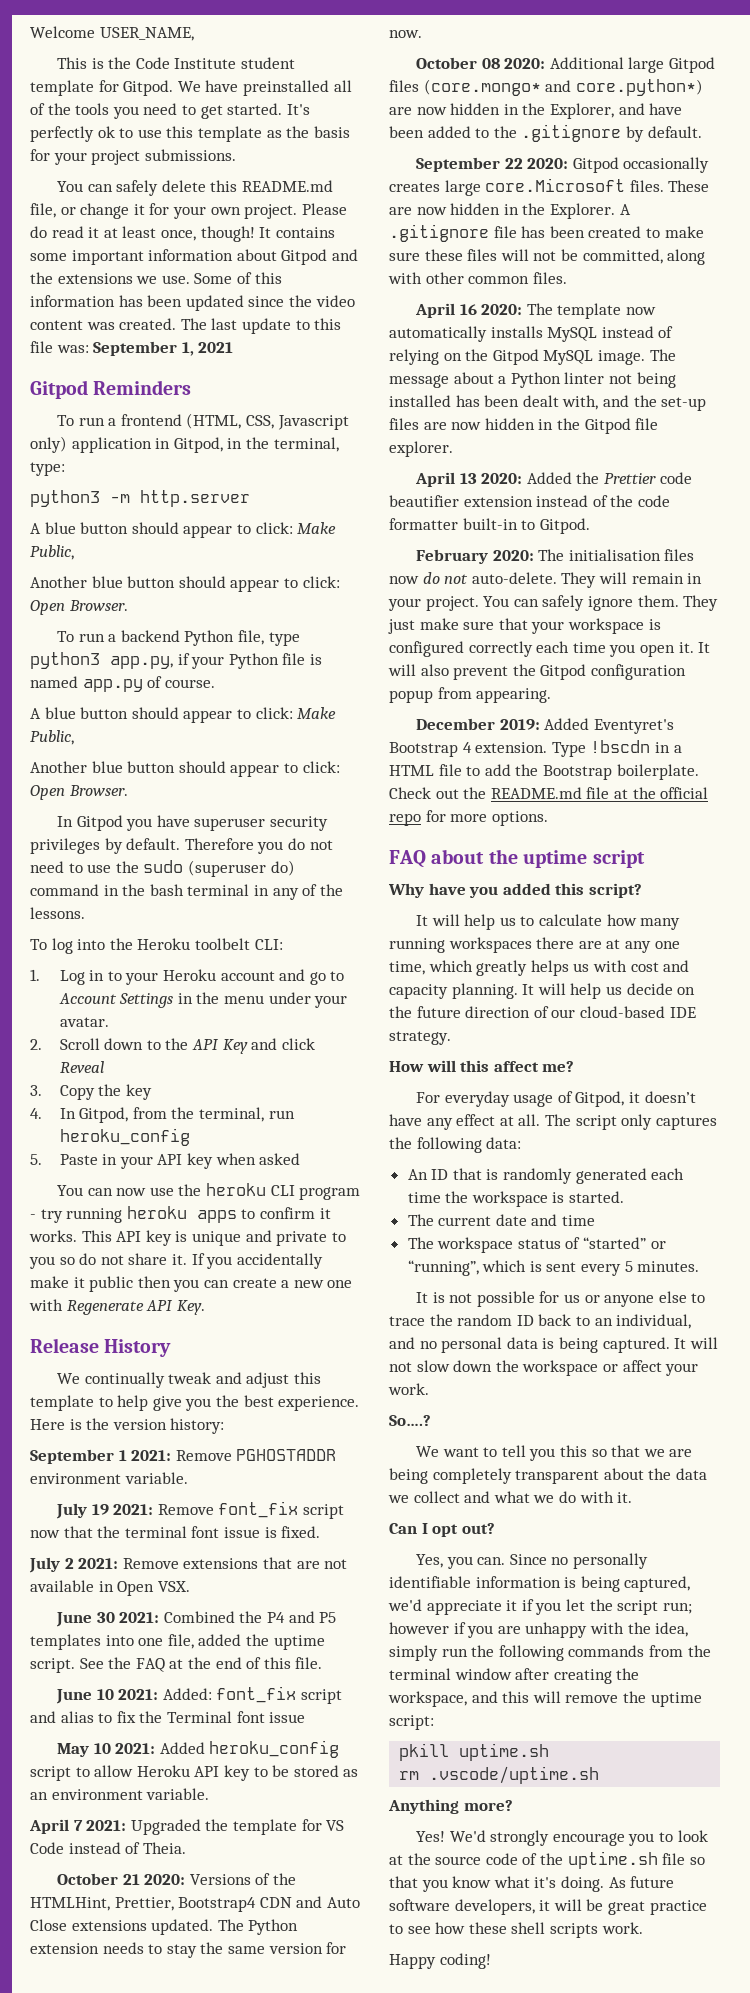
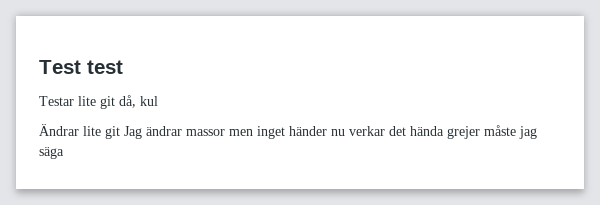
- Welcome USER_NAME,
- This is the Code Institute student template for Gitpod. We have preinstalled all of the tools you need to get started. It's perfectly ok to use this template as the basis for your project submissions.
- You can safely delete this README.md file, or change it for your own project. Please do read it at least once, though! It contains some important information about Gitpod and the extensions we use. Some of this information has been updated since the video content was created. The last update to this file was: September 1, 2021
- Gitpod Reminders
- To run a frontend (HTML, CSS, Javascript only) application in Gitpod, in the terminal, type:
- python3 -m http.server
- A blue button should appear to click: Make Public,
- Another blue button should appear to click: Open Browser.
- To run a backend Python file, type python3 app.py, if your Python file is named app.py of course.
- A blue button should appear to click: Make Public,
- Another blue button should appear to click: Open Browser.
- In Gitpod you have superuser security privileges by default. Therefore you do not need to use the sudo (superuser do) command in the bash terminal in any of the lessons.
- To log into the Heroku toolbelt CLI:
- 1. Log in to your Heroku account and go to Account Settings in the menu under your avatar.
- 2. Scroll down to the API Key and click Reveal
- 3. Copy the key
- 4. In Gitpod, from the terminal, run heroku_config
- 5. Paste in your API key when asked
- You can now use the heroku CLI program - try running heroku apps to confirm it works. This API key is unique and private to you so do not share it. If you accidentally make it public then you can create a new one with Regenerate API Key.
- Release History
- We continually tweak and adjust this template to help give you the best experience. Here is the version history:
- September 1 2021: Remove PGHOSTADDR environment variable.
- July 19 2021: Remove font_fix script now that the terminal font issue is fixed.
- July 2 2021: Remove extensions that are not available in Open VSX.
- June 30 2021: Combined the P4 and P5 templates into one file, added the uptime script. See the FAQ at the end of this file.
- June 10 2021: Added: font_fix script and alias to fix the Terminal font issue
- May 10 2021: Added heroku_config script to allow Heroku API key to be stored as an environment variable.
- April 7 2021: Upgraded the template for VS Code instead of Theia.
- October 21 2020: Versions of the HTMLHint, Prettier, Bootstrap4 CDN and Auto Close extensions updated. The Python extension needs to stay the same version for now.
- October 08 2020: Additional large Gitpod files (core.mongo* and core.python*) are now hidden in the Explorer, and have been added to the .gitignore by default.
- September 22 2020: Gitpod occasionally creates large core.Microsoft files. These are now hidden in the Explorer. A .gitignore file has been created to make sure these files will not be committed, along with other common files.
- April 16 2020: The template now automatically installs MySQL instead of relying on the Gitpod MySQL image. The message about a Python linter not being installed has been dealt with, and the set-up files are now hidden in the Gitpod file explorer.
- April 13 2020: Added the Prettier code beautifier extension instead of the code formatter built-in to Gitpod.
- February 2020: The initialisation files now do not auto-delete. They will remain in your project. You can safely ignore them. They just make sure that your workspace is configured correctly each time you open it. It will also prevent the Gitpod configuration popup from appearing.
- December 2019: Added Eventyret's Bootstrap 4 extension. Type !bscdn in a HTML file to add the Bootstrap boilerplate. Check out the README.md file at the official repo for more options.
- FAQ about the uptime script
- Why have you added this script?
- It will help us to calculate how many running workspaces there are at any one time, which greatly helps us with cost and capacity planning. It will help us decide on the future direction of our cloud-based IDE strategy.
- How will this affect me?
- For everyday usage of Gitpod, it doesn’t have any effect at all. The script only captures the following data:
- An ID that is randomly generated each time the workspace is started.
- The current date and time
- The workspace status of “started” or “running”, which is sent every 5 minutes.
- It is not possible for us or anyone else to trace the random ID back to an individual, and no personal data is being captured. It will not slow down the workspace or affect your work.
- So….?
- We want to tell you this so that we are being completely transparent about the data we collect and what we do with it.
- Can I opt out?
- Yes, you can. Since no personally identifiable information is being captured, we'd appreciate it if you let the script run; however if you are unhappy with the idea, simply run the following commands from the terminal window after creating the workspace, and this will remove the uptime script:
- pkill uptime.sh
- rm .vscode/uptime.sh
- Anything more?
- Yes! We'd strongly encourage you to look at the source code of the uptime.sh file so that you know what it's doing. As future software developers, it will be great practice to see how these shell scripts work.
- Happy coding!
+ Test test
+ Testar lite git då, kul
+ Ändrar lite git Jag ändrar massor men inget händer nu verkar det hända grejer måste jag säga

